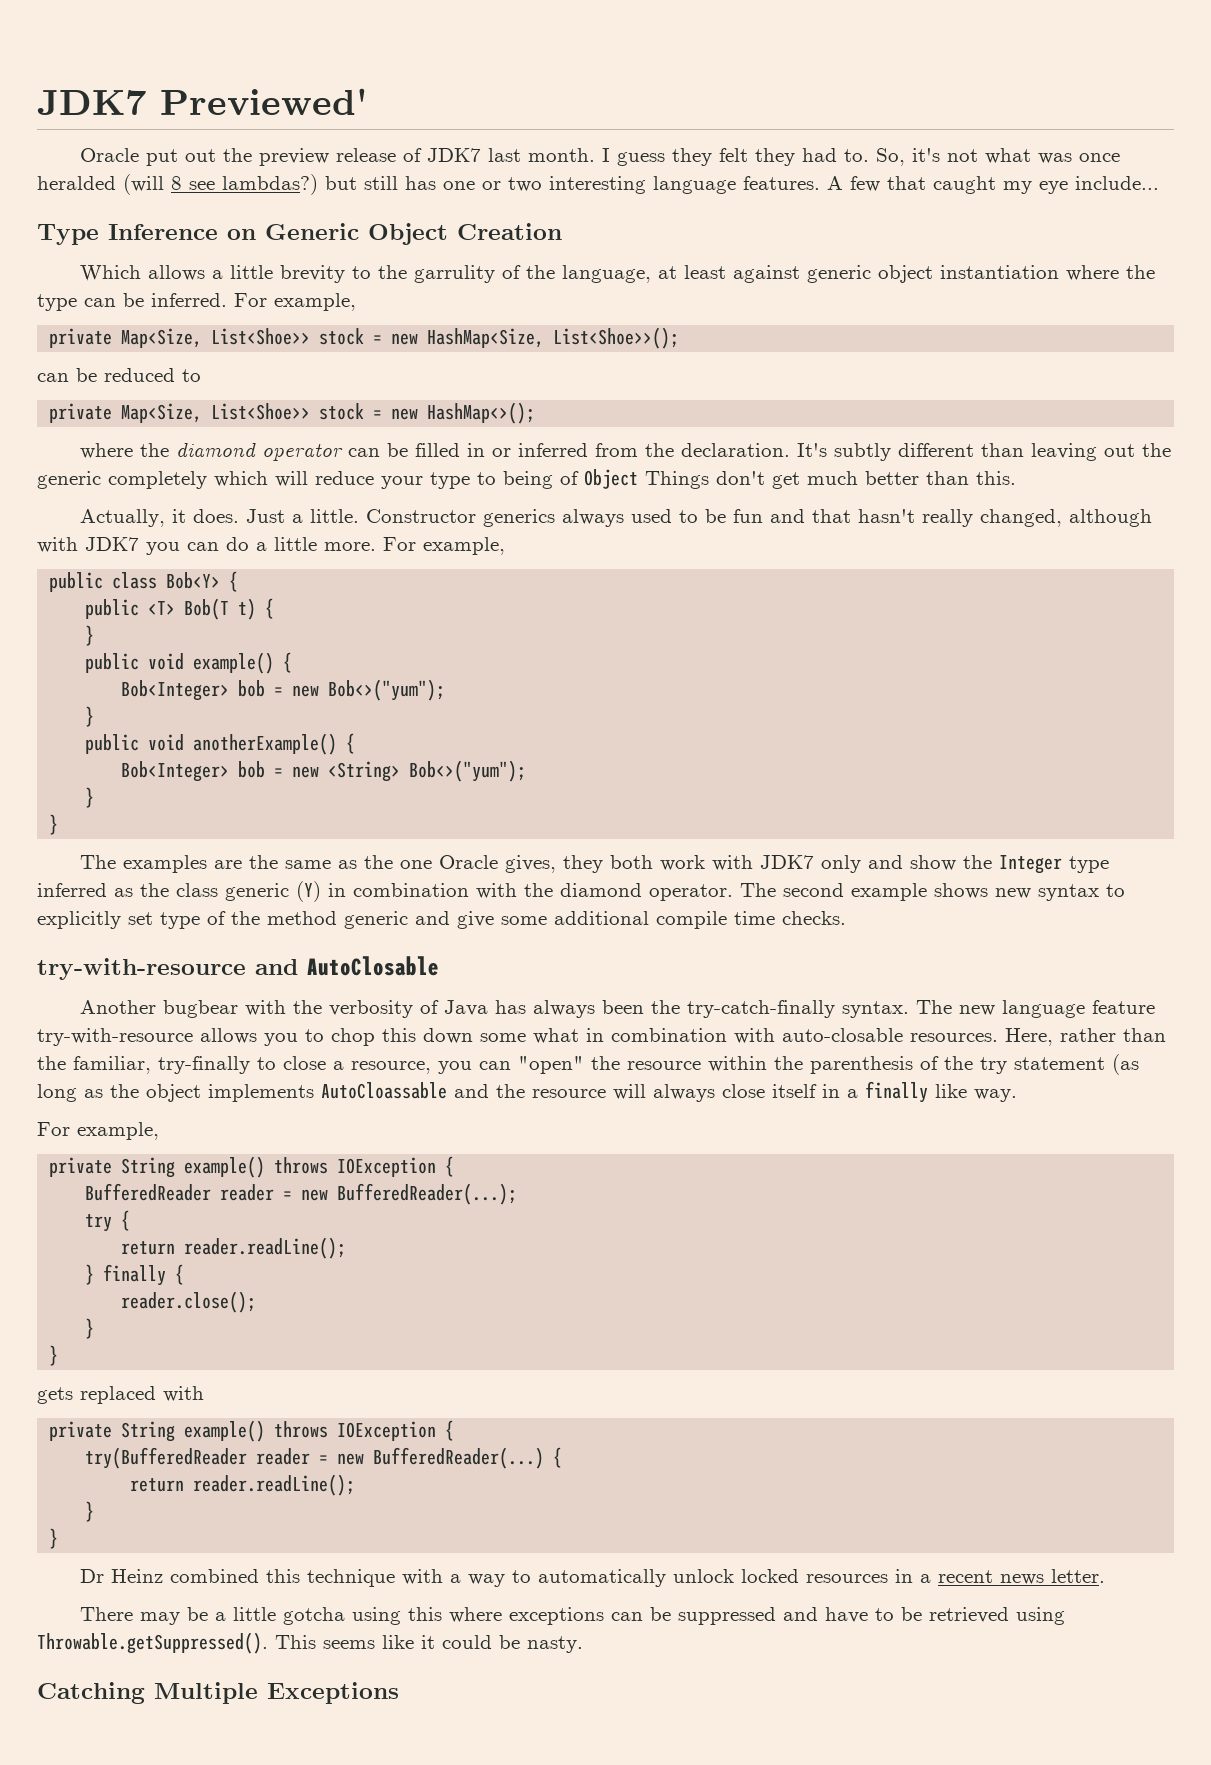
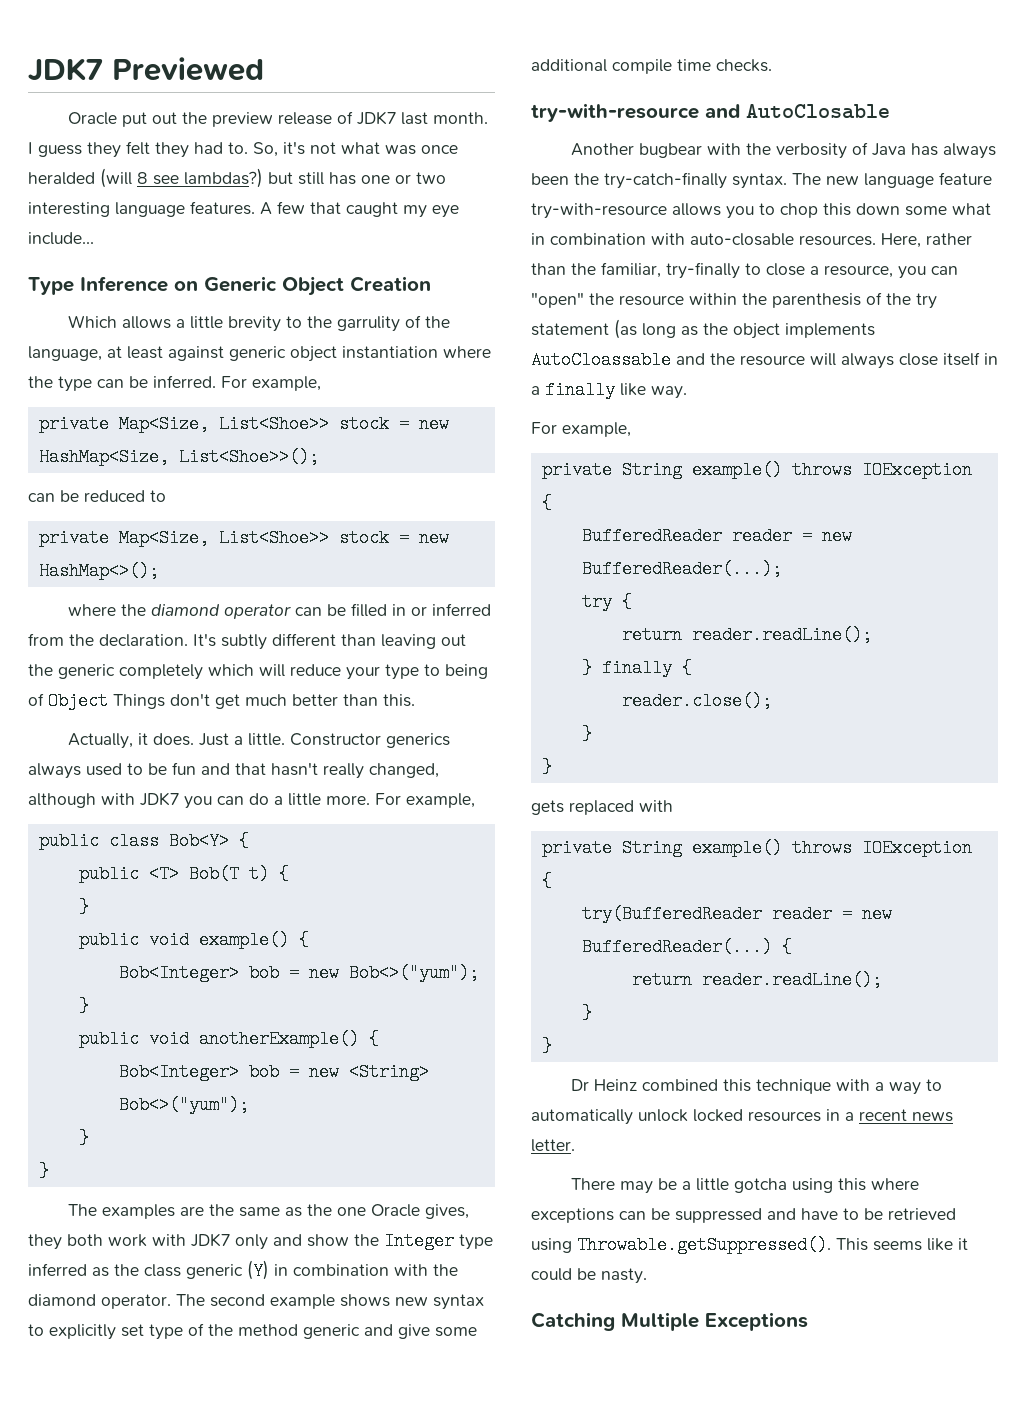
- JDK7 Previewed'
+ JDK7 Previewed

